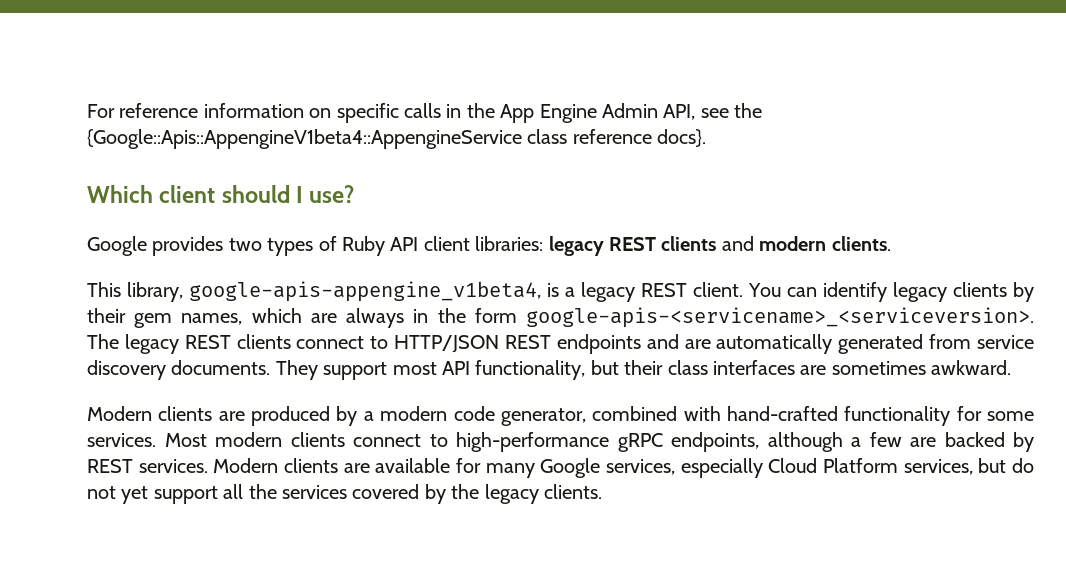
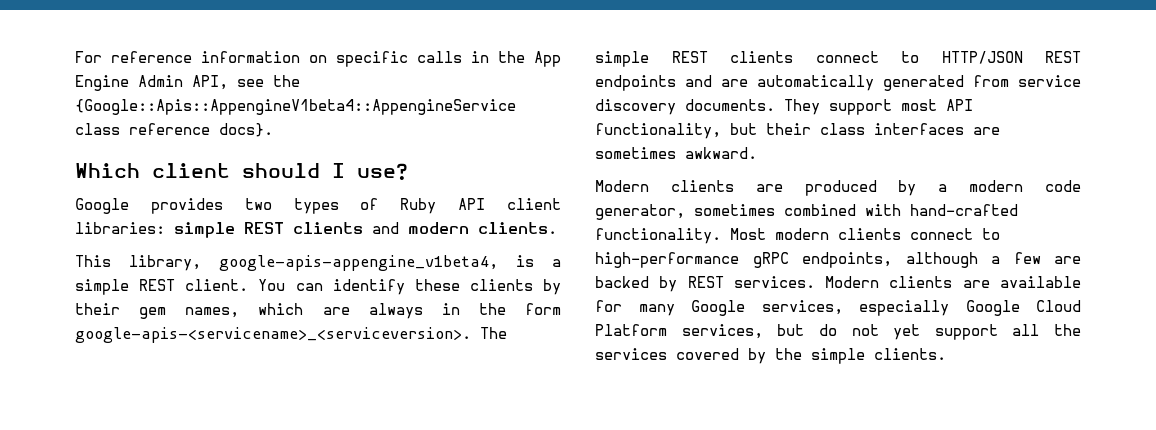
- Google provides two types of Ruby API client libraries: legacy REST clients and modern clients.
+ Google provides two types of Ruby API client libraries: simple REST clients and modern clients.
- This library, google-apis-appengine_v1beta4, is a legacy REST client.
+ This library, google-apis-appengine_v1beta4, is a simple REST client.
- You can identify legacy clients by their gem names, which are always in the form google-apis-<servicename>_<serviceversion>.
+ You can identify these clients by their gem names, which are always in the form google-apis-<servicename>_<serviceversion>.
- The legacy REST clients connect to HTTP/JSON REST endpoints and are automatically generated from service discovery documents.
+ The simple REST clients connect to HTTP/JSON REST endpoints and are automatically generated from service discovery documents.
- Modern clients are produced by a modern code generator, combined with hand-crafted functionality for some services.
+ Modern clients are produced by a modern code generator, sometimes combined with hand-crafted functionality.
- Modern clients are available for many Google services, especially Cloud Platform services, but do not yet support all the services covered by the legacy clients.
+ Modern clients are available for many Google services, especially Google Cloud Platform services, but do not yet support all the services covered by the simple clients.

